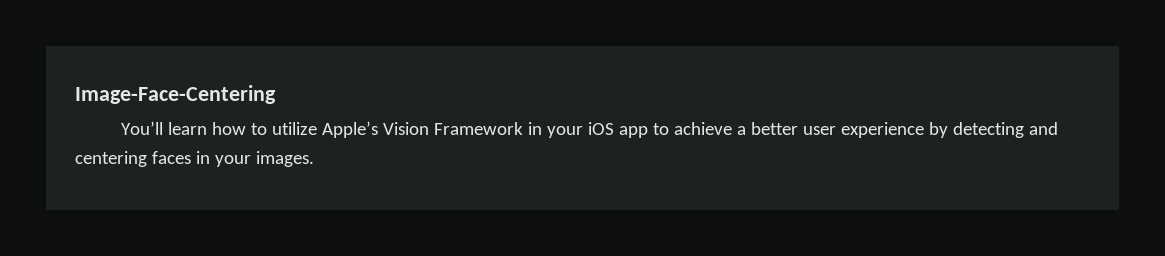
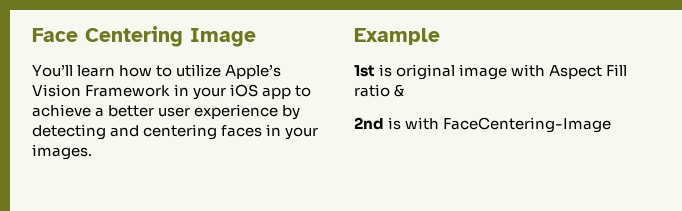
- Image-Face-Centering
+ Face Centering Image
+ Example
+ 1st is original image with Aspect Fill ratio &
+ 2nd is with FaceCentering-Image

